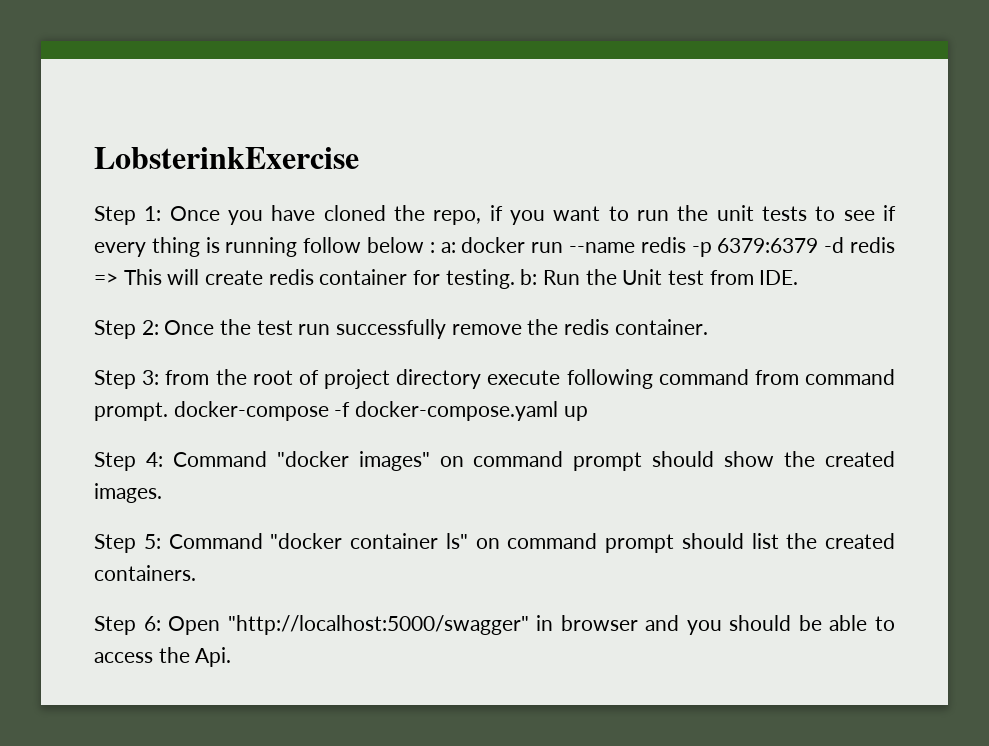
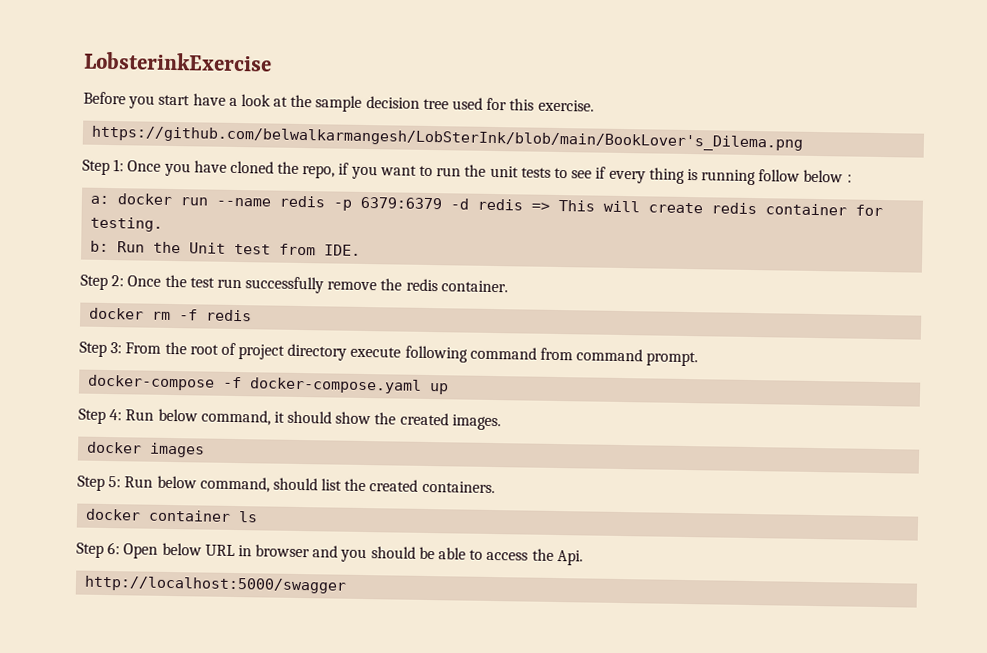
+ Before you start have a look at the sample decision tree used for this exercise.
+ https://github.com/belwalkarmangesh/LobSterInk/blob/main/BookLover's_Dilema.png
- Step 1: Once you have cloned the repo, if you want to run the unit tests to see if every thing is running follow below : a: docker run --name redis -p 6379:6379 -d redis => This will create redis container for testing. b: Run the Unit test from IDE.
+ Step 1: Once you have cloned the repo, if you want to run the unit tests to see if every thing is running follow below :
+ a: docker run --name redis -p 6379:6379 -d redis => This will create redis container for testing.
+ b: Run the Unit test from IDE.
+ docker rm -f redis
- Step 3: from the root of project directory execute following command from command prompt. docker-compose -f docker-compose.yaml up
+ Step 3: From the root of project directory execute following command from command prompt.
+ docker-compose -f docker-compose.yaml up
- Step 4: Command "docker images" on command prompt should show the created images.
+ Step 4: Run below command, it should show the created images.
+ docker images
- Step 5: Command "docker container ls" on command prompt should list the created containers.
+ Step 5: Run below command, should list the created containers.
+ docker container ls
- Step 6: Open "http://localhost:5000/swagger" in browser and you should be able to access the Api.
+ Step 6: Open below URL in browser and you should be able to access the Api.
+ http://localhost:5000/swagger

